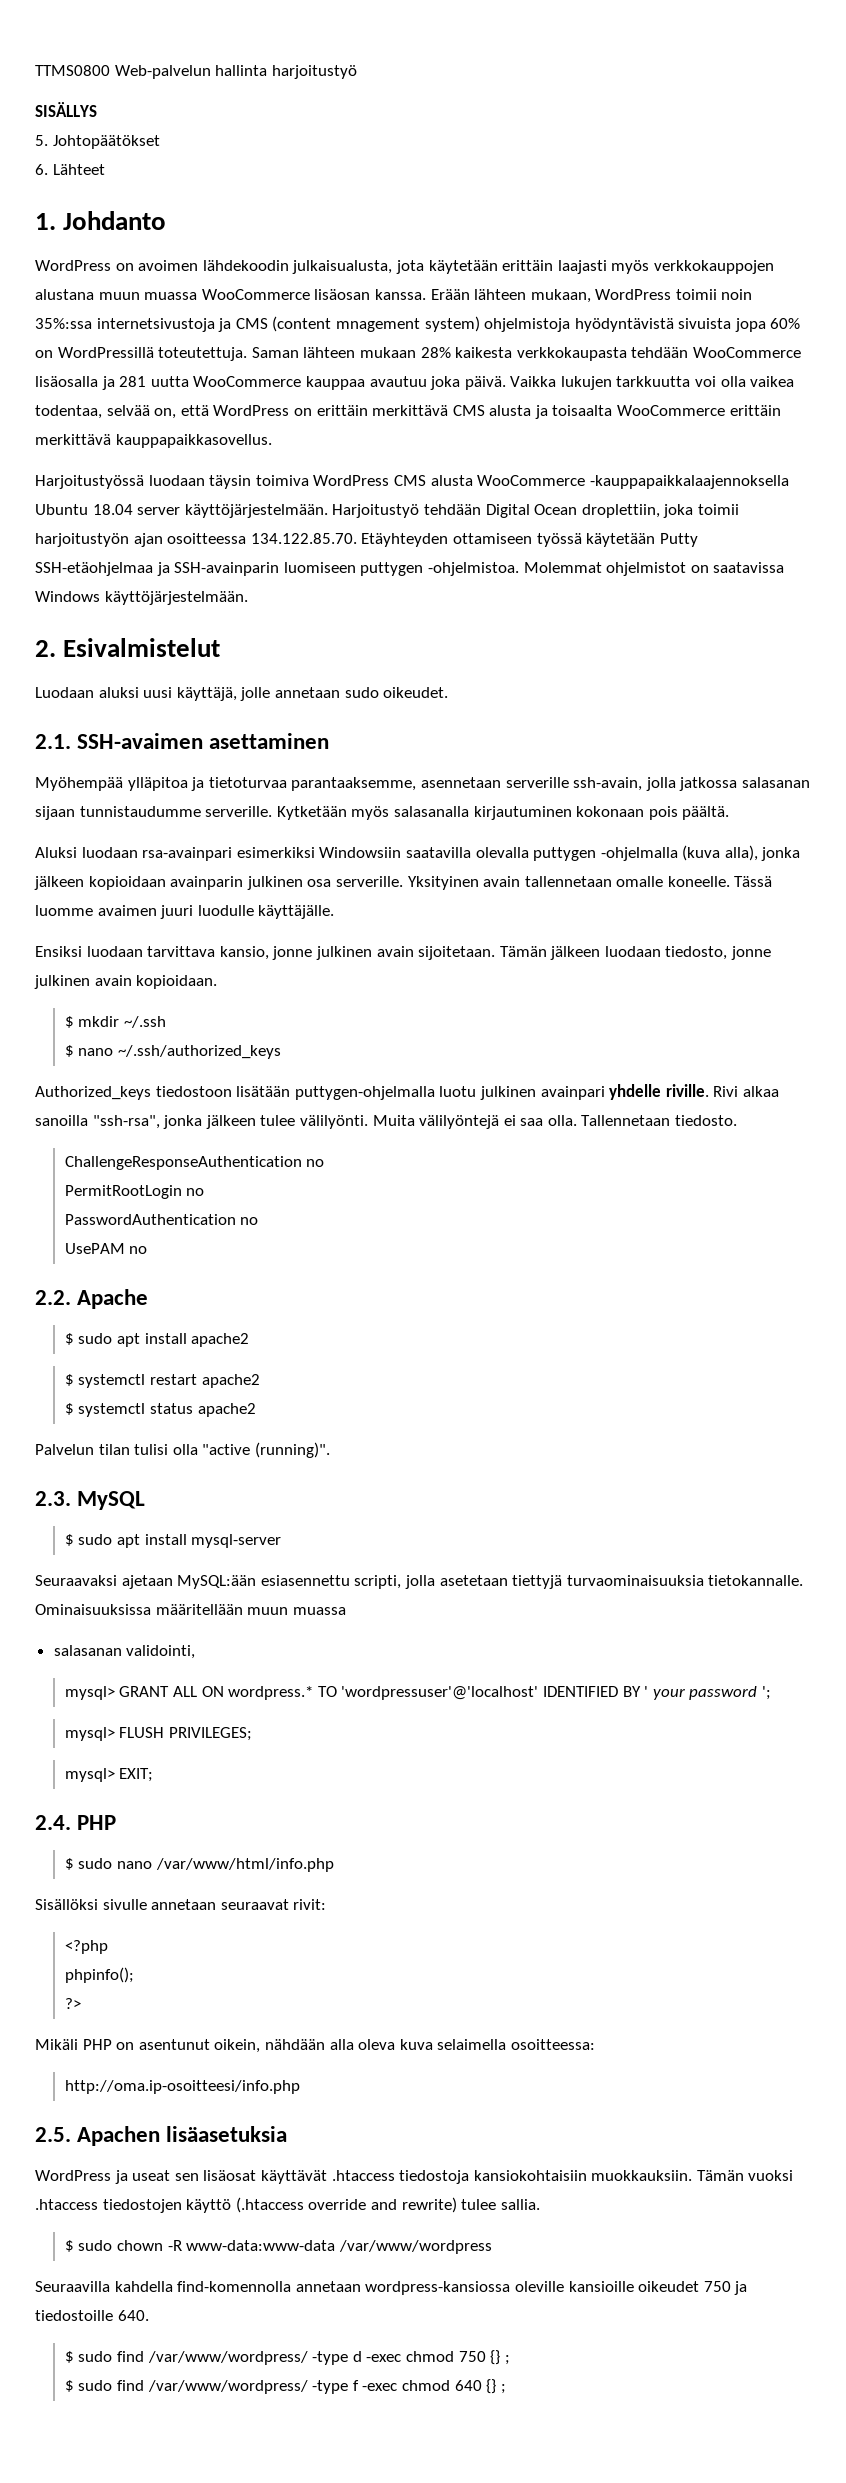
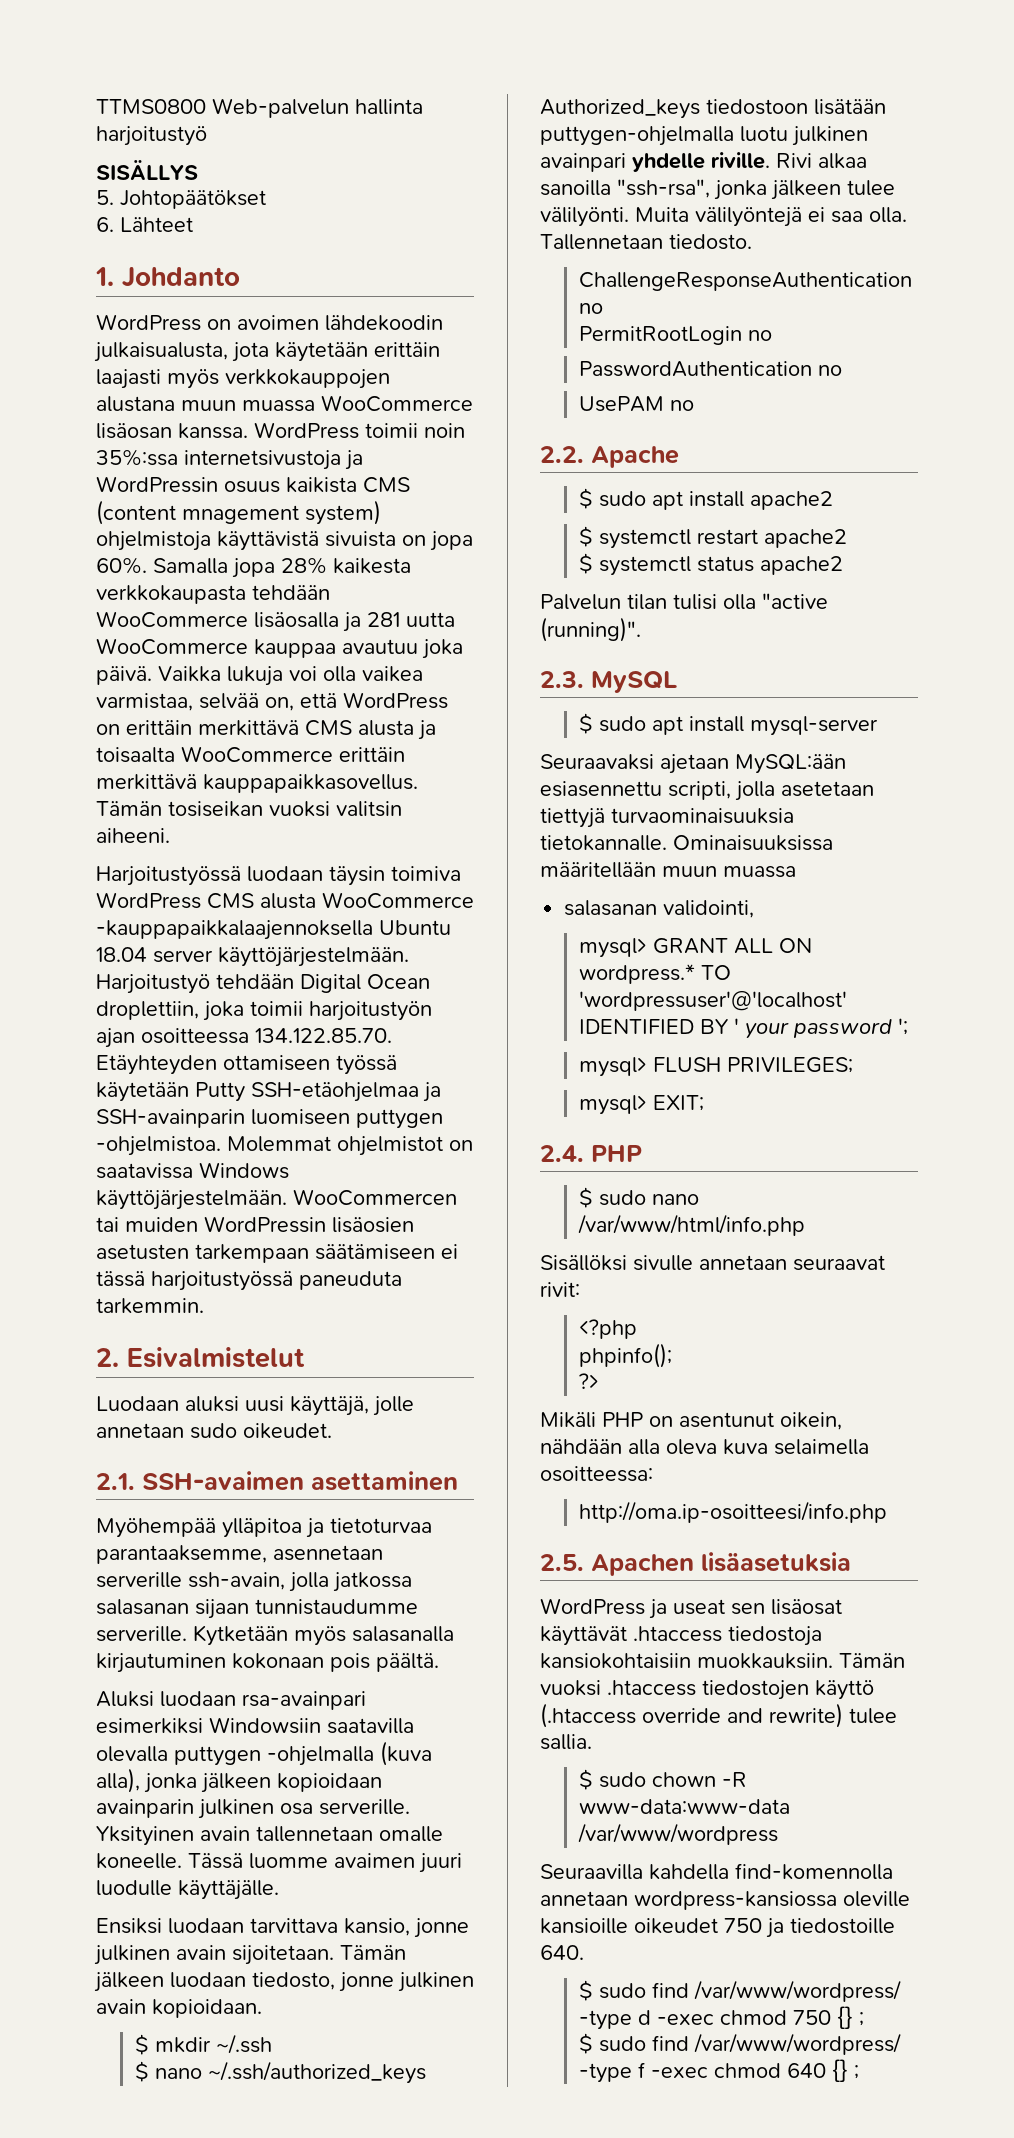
- Erään lähteen mukaan, WordPress toimii noin 35%:ssa internetsivustoja ja CMS (content mnagement system) ohjelmistoja hyödyntävistä sivuista jopa 60% on WordPressillä toteutettuja. Saman lähteen mukaan 28% kaikesta verkkokaupasta tehdään WooCommerce lisäosalla ja 281 uutta WooCommerce kauppaa avautuu joka päivä.
+ WordPress toimii noin 35%:ssa internetsivustoja ja WordPressin osuus kaikista CMS (content mnagement system) ohjelmistoja käyttävistä sivuista on jopa 60%. Samalla jopa 28% kaikesta verkkokaupasta tehdään WooCommerce lisäosalla ja 281 uutta WooCommerce kauppaa avautuu joka päivä.
- Vaikka lukujen tarkkuutta voi olla vaikea todentaa, selvää on, että WordPress on erittäin merkittävä CMS alusta ja toisaalta WooCommerce erittäin merkittävä kauppapaikkasovellus.
+ Vaikka lukuja voi olla vaikea varmistaa, selvää on, että WordPress on erittäin merkittävä CMS alusta ja toisaalta WooCommerce erittäin merkittävä kauppapaikkasovellus. Tämän tosiseikan vuoksi valitsin aiheeni.
+ WooCommercen tai muiden WordPressin lisäosien asetusten tarkempaan säätämiseen ei tässä harjoitustyössä paneuduta tarkemmin.

